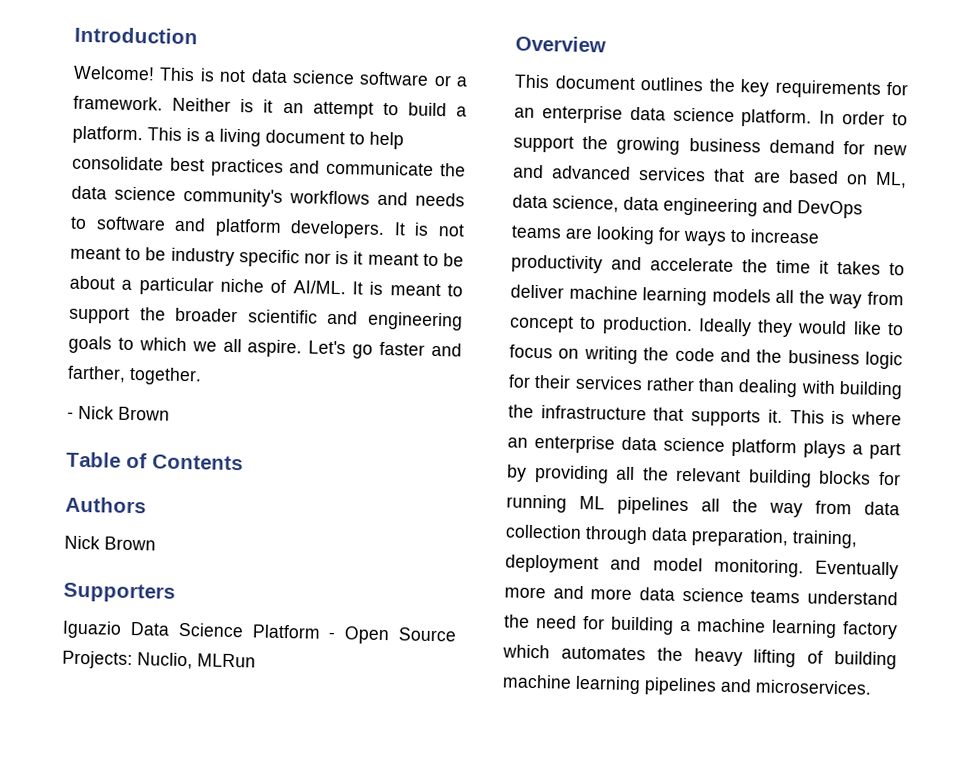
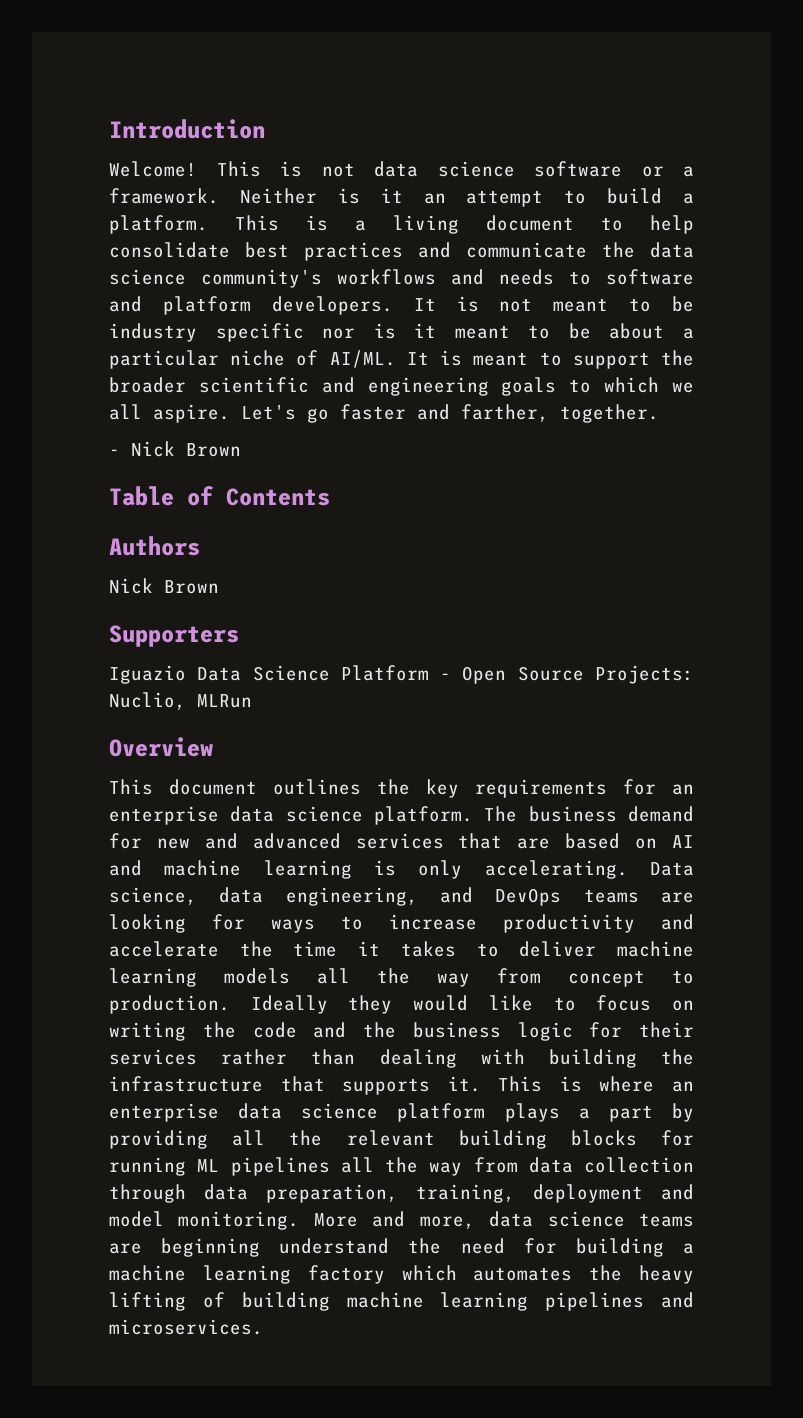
- In order to support the growing business demand for new and advanced services that are based on ML, data science, data engineering and DevOps teams are looking for ways to increase productivity and accelerate the time it takes to deliver machine learning models all the way from concept to production.
+ The business demand for new and advanced services that are based on AI and machine learning is only accelerating. Data science, data engineering, and DevOps teams are looking for ways to increase productivity and accelerate the time it takes to deliver machine learning models all the way from concept to production.
- Eventually more and more data science teams understand the need for building a machine learning factory which automates the heavy lifting of building machine learning pipelines and microservices.
+ More and more, data science teams are beginning understand the need for building a machine learning factory which automates the heavy lifting of building machine learning pipelines and microservices.

